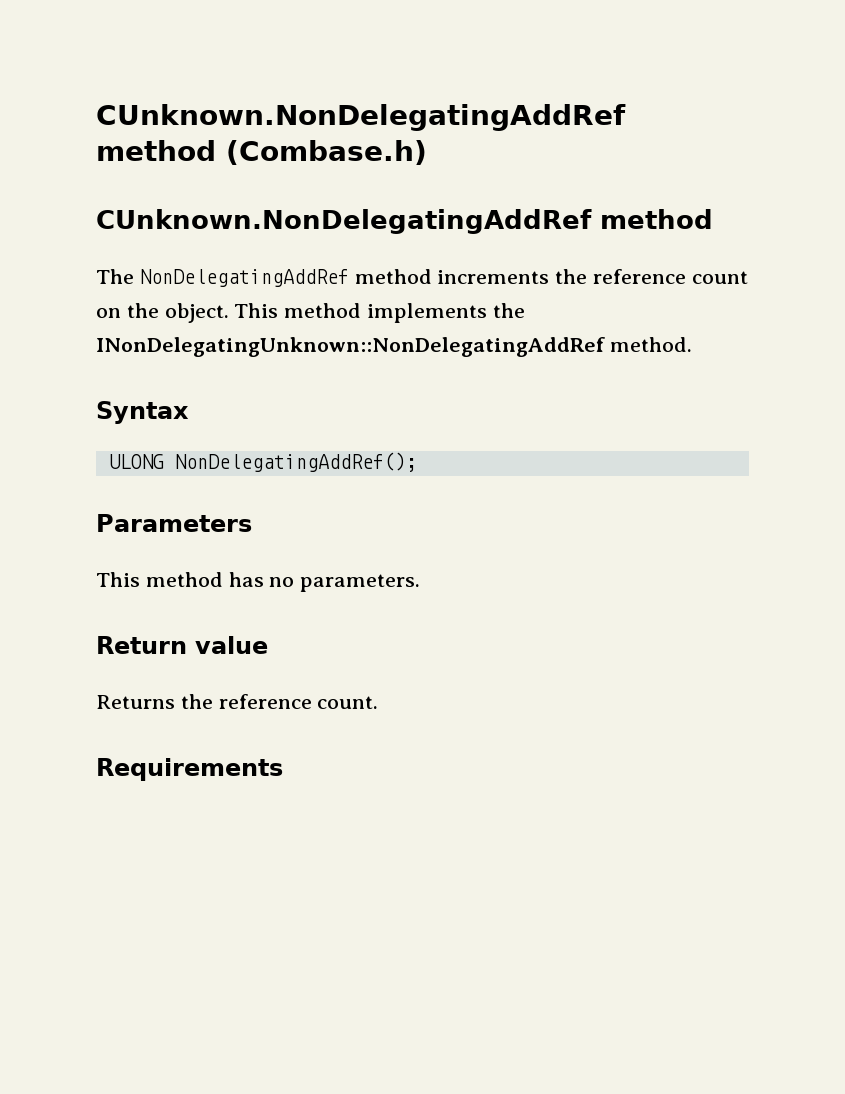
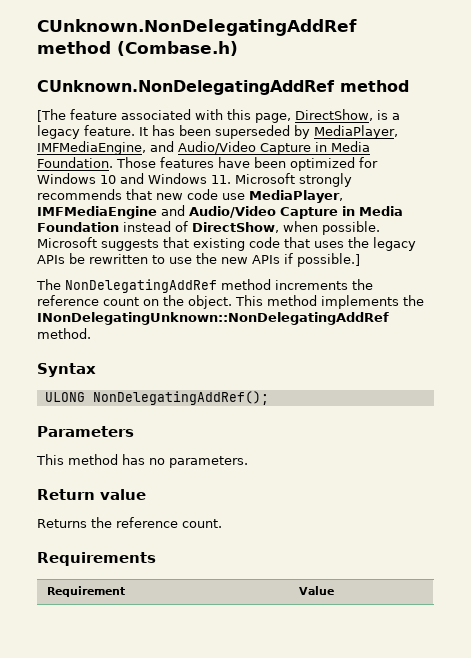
+ [The feature associated with this page, DirectShow, is a legacy feature. It has been superseded by MediaPlayer, IMFMediaEngine, and Audio/Video Capture in Media Foundation. Those features have been optimized for Windows 10 and Windows 11. Microsoft strongly recommends that new code use MediaPlayer, IMFMediaEngine and Audio/Video Capture in Media Foundation instead of DirectShow, when possible. Microsoft suggests that existing code that uses the legacy APIs be rewritten to use the new APIs if possible.]
+ Requirement | Value

